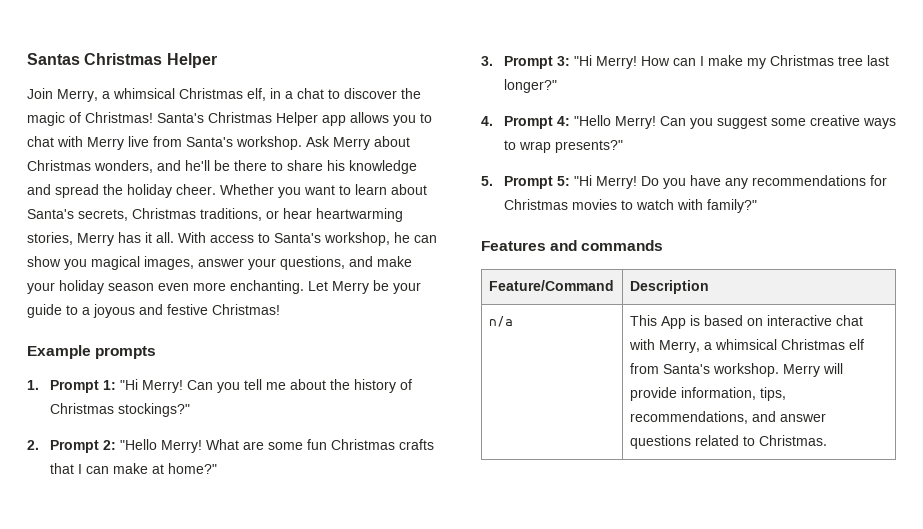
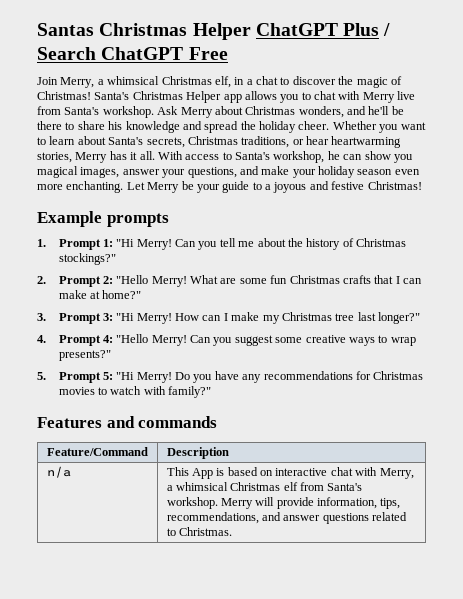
- Santas Christmas Helper
+ Santas Christmas Helper ChatGPT Plus / Search ChatGPT Free

